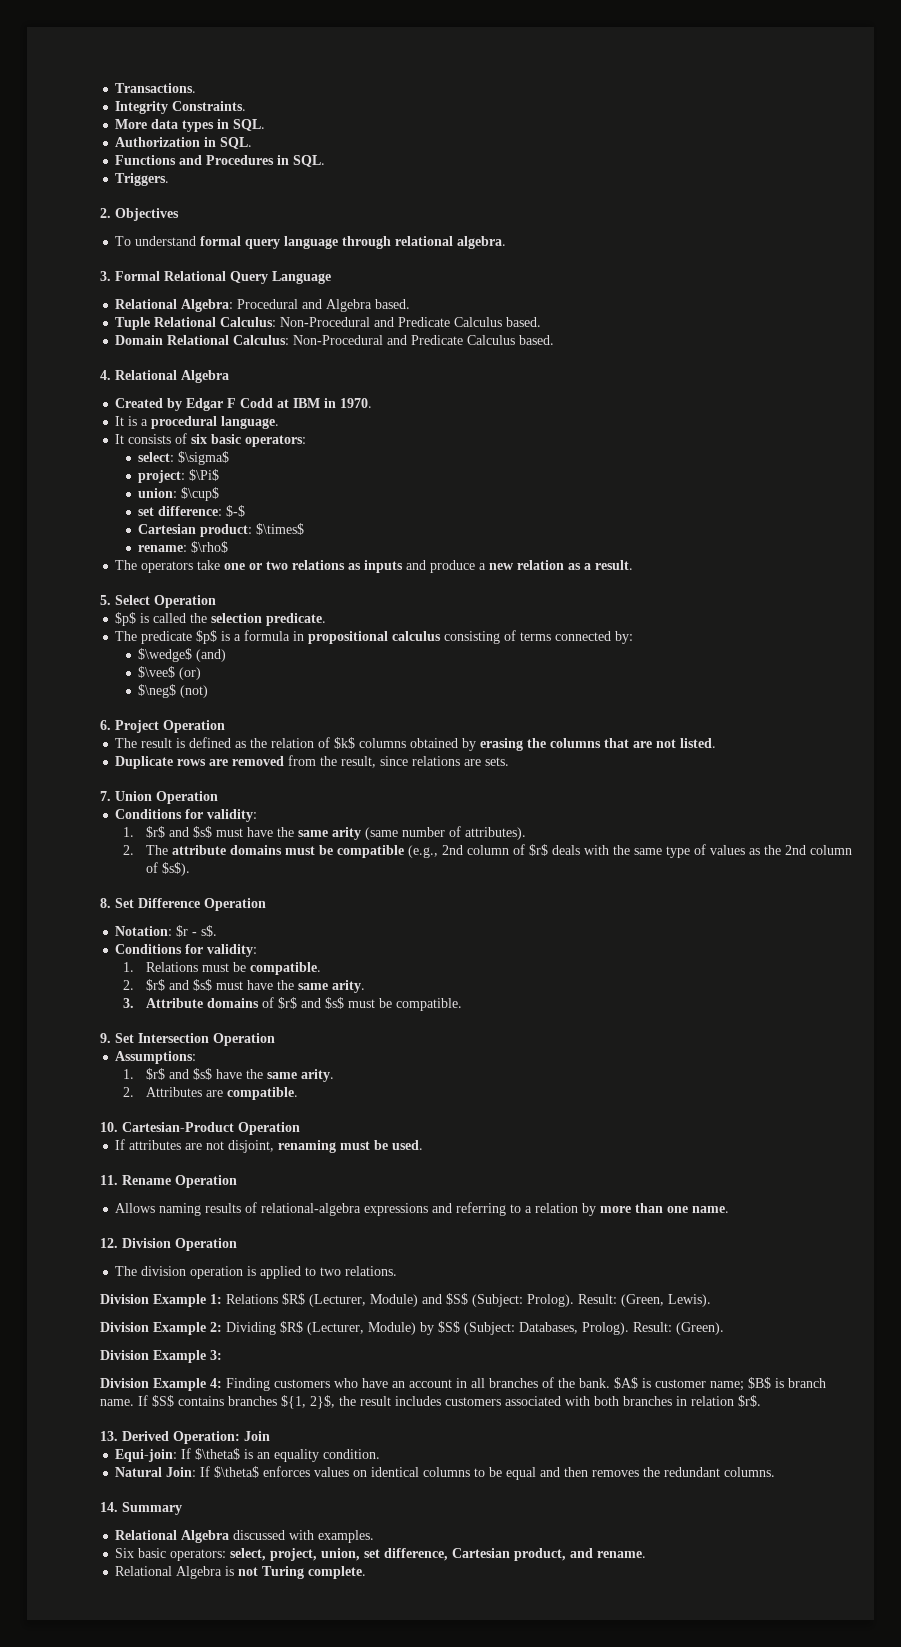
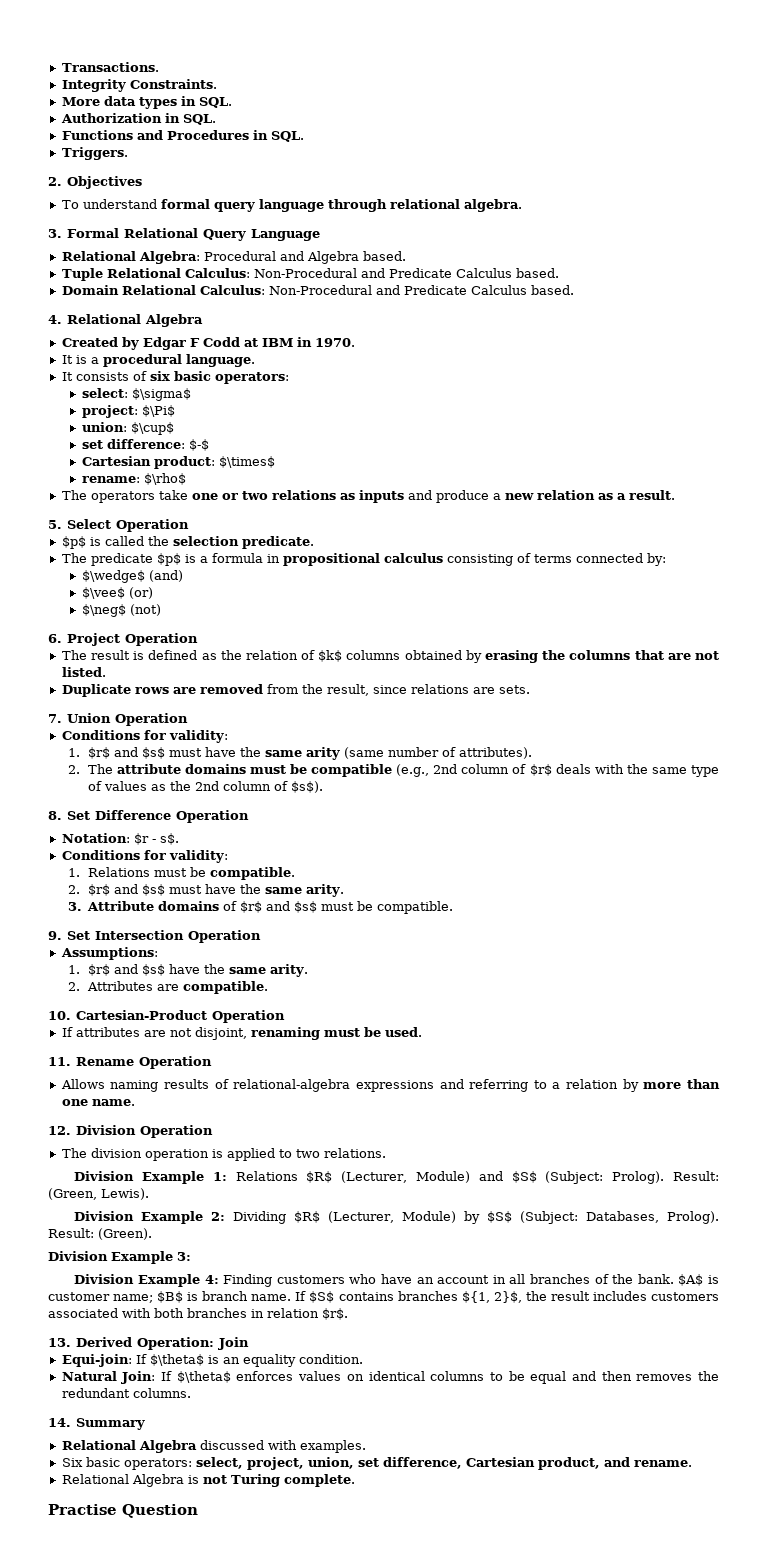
+ Practise Question

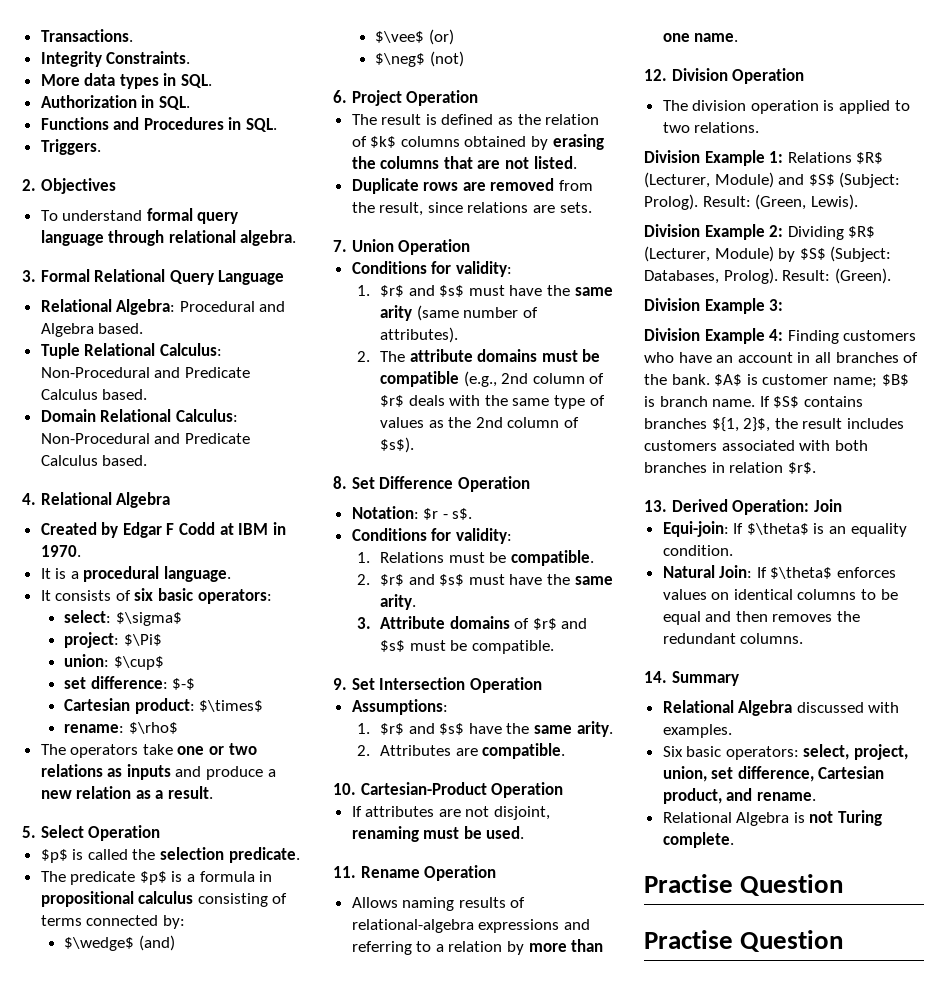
  Relational Algebra is not Turing complete.
+ Practise Question

